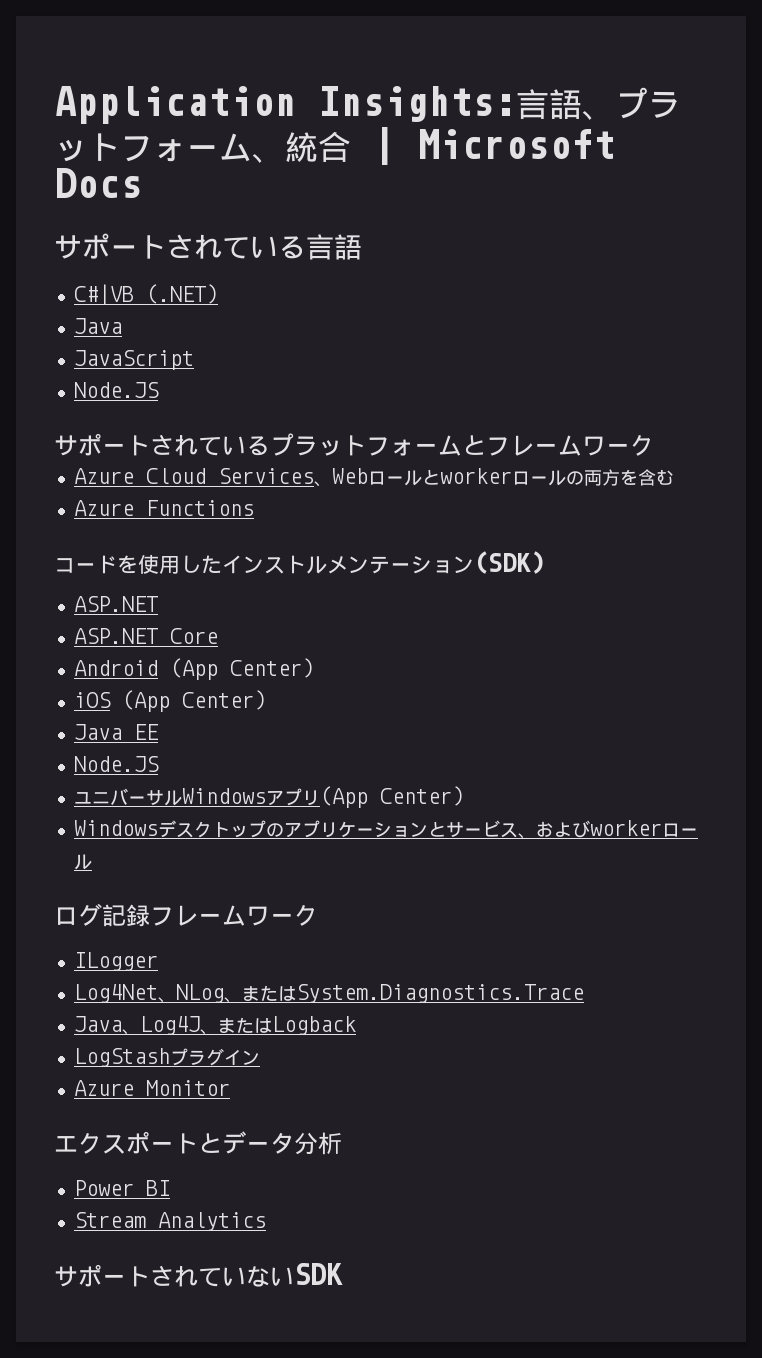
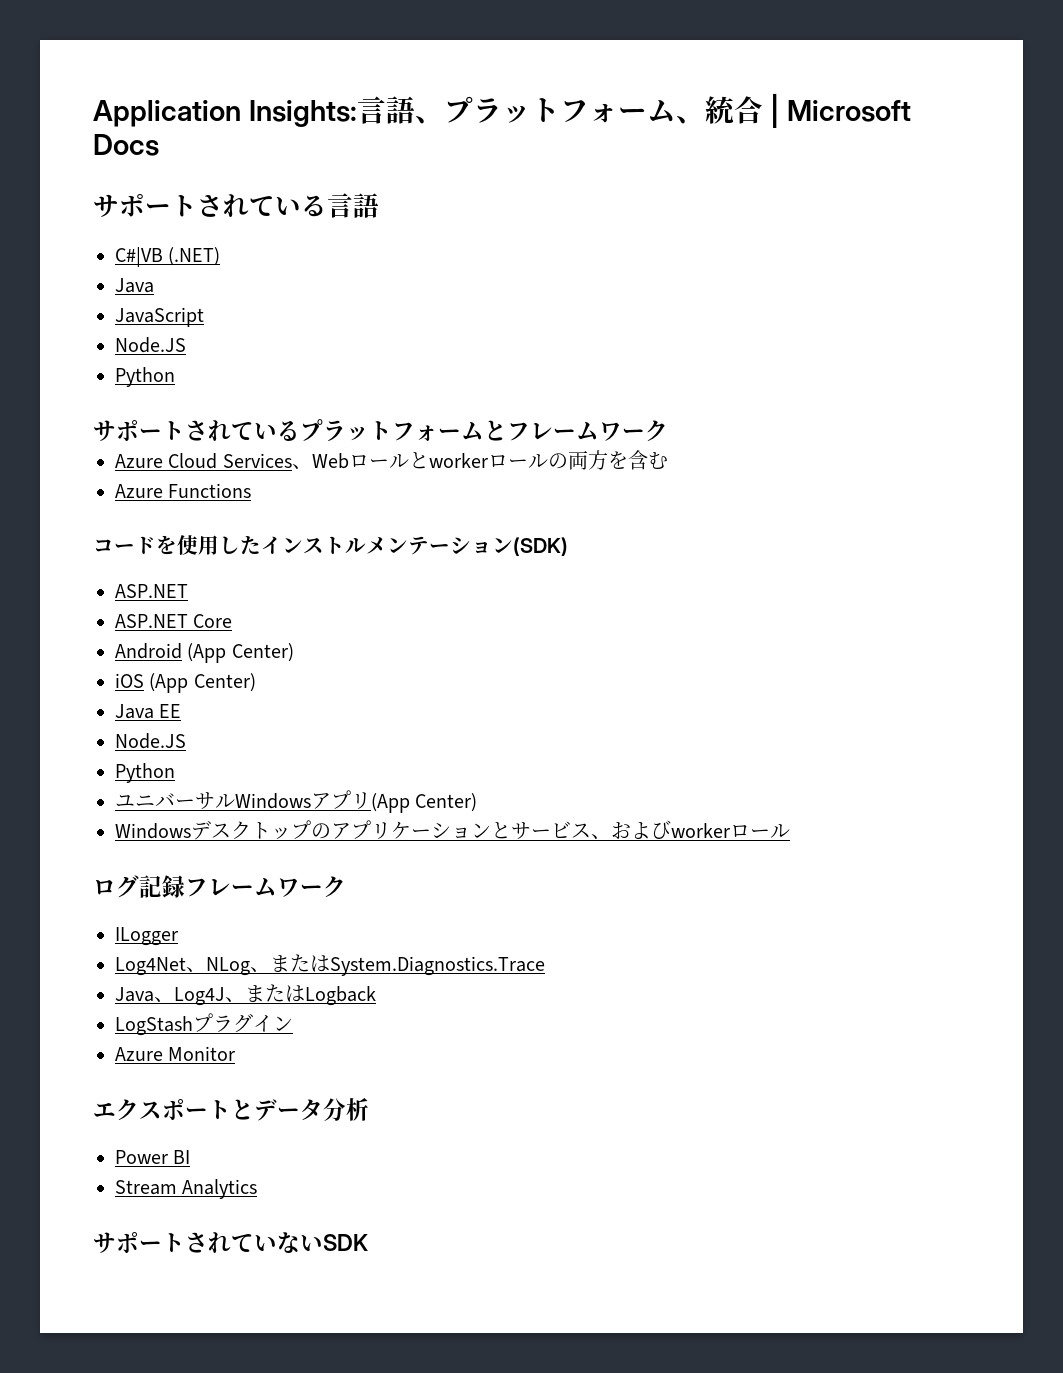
  JavaScript
  Node.JS
+ Python
  Java EE
  Node.JS
+ Python

